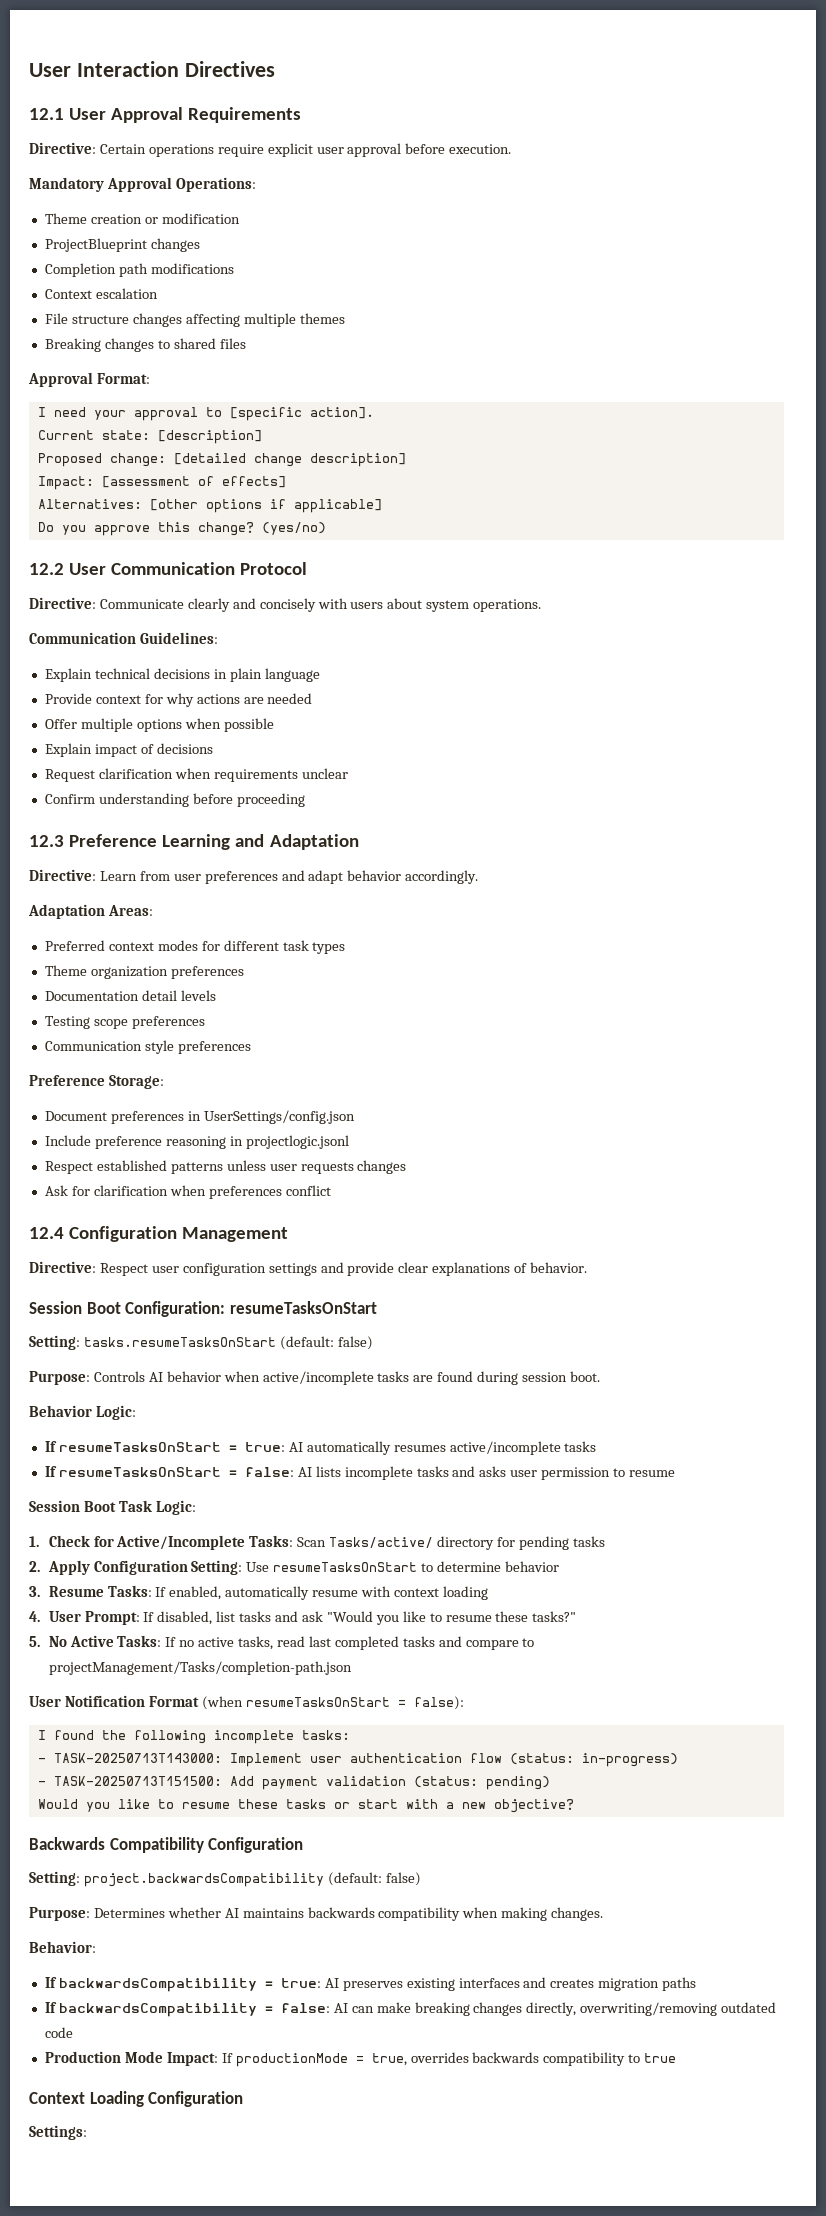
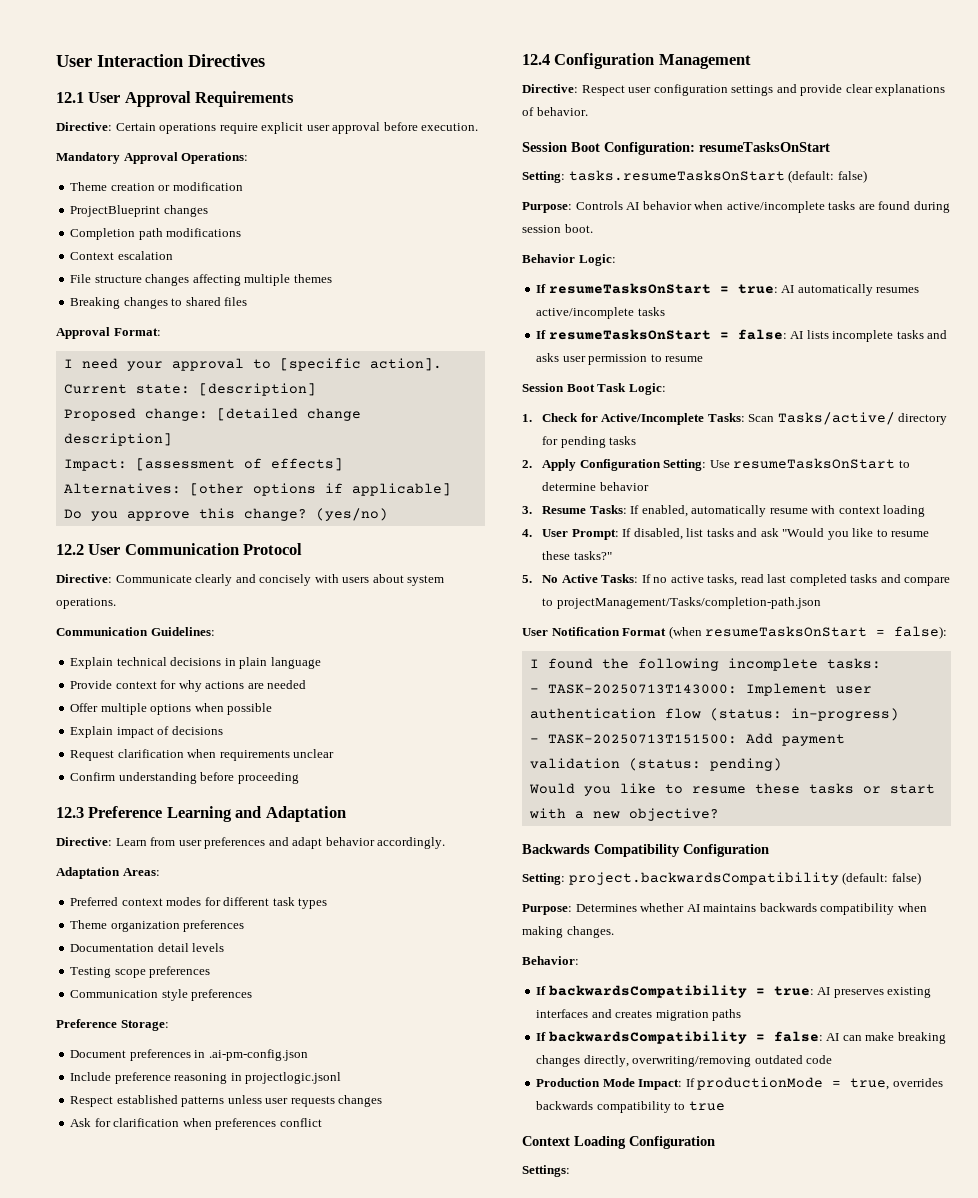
- Document preferences in UserSettings/config.json
+ Document preferences in .ai-pm-config.json

